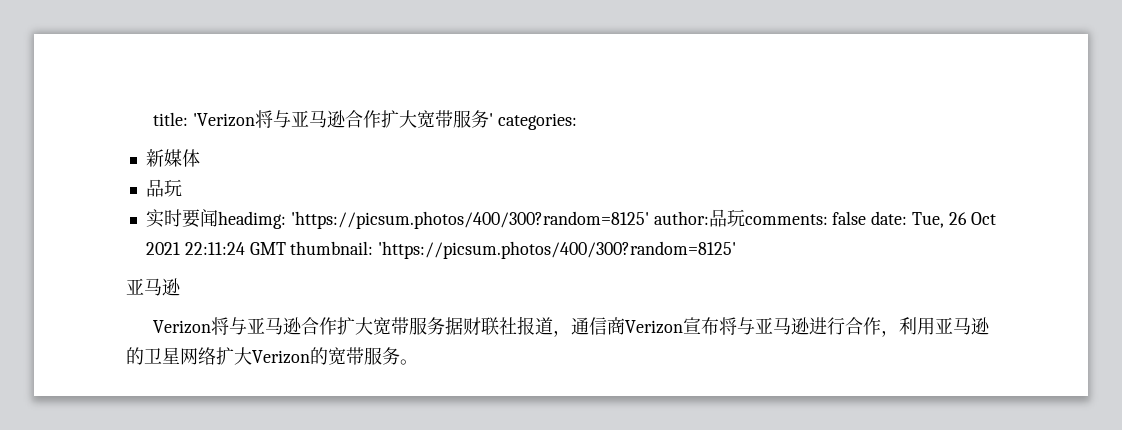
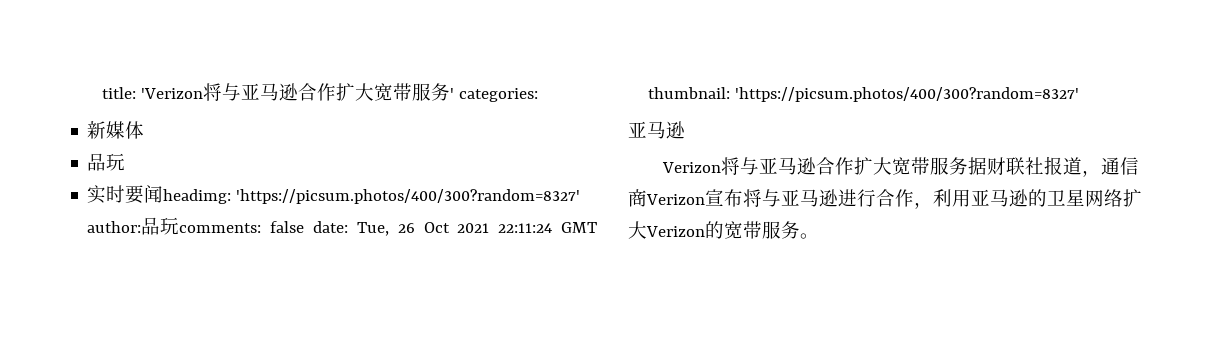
- 实时要闻headimg: 'https://picsum.photos/400/300?random=8125' author:品玩comments: false date: Tue, 26 Oct 2021 22:11:24 GMT thumbnail: 'https://picsum.photos/400/300?random=8125'
+ 实时要闻headimg: 'https://picsum.photos/400/300?random=8327' author:品玩comments: false date: Tue, 26 Oct 2021 22:11:24 GMT thumbnail: 'https://picsum.photos/400/300?random=8327'

